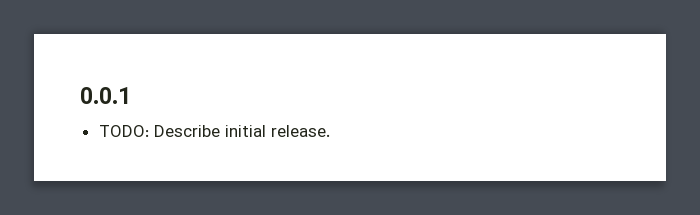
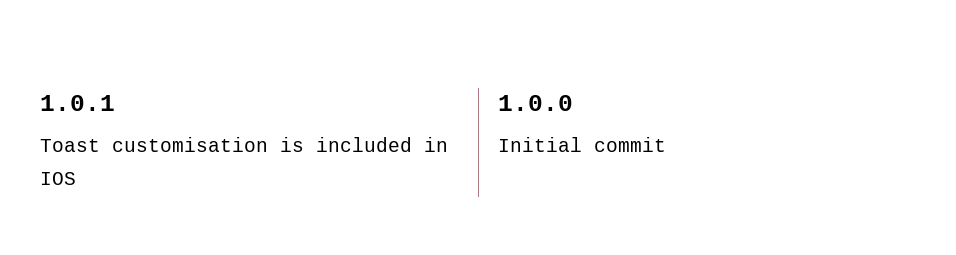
- 0.0.1
- TODO: Describe initial release.
+ 1.0.1
+ Toast customisation is included in IOS
+ 1.0.0
+ Initial commit

